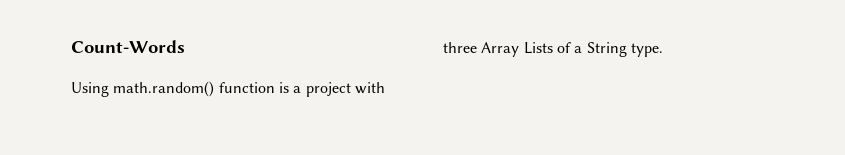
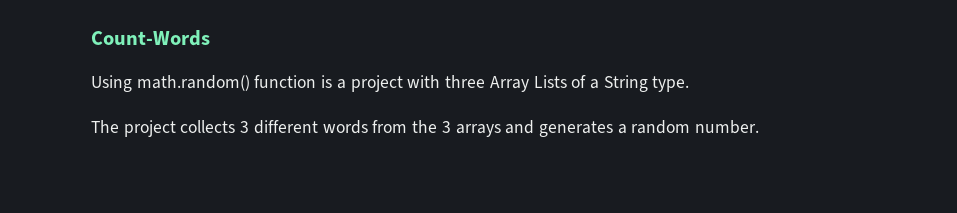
+ The project collects 3 different words from the 3 arrays and generates a random number.

